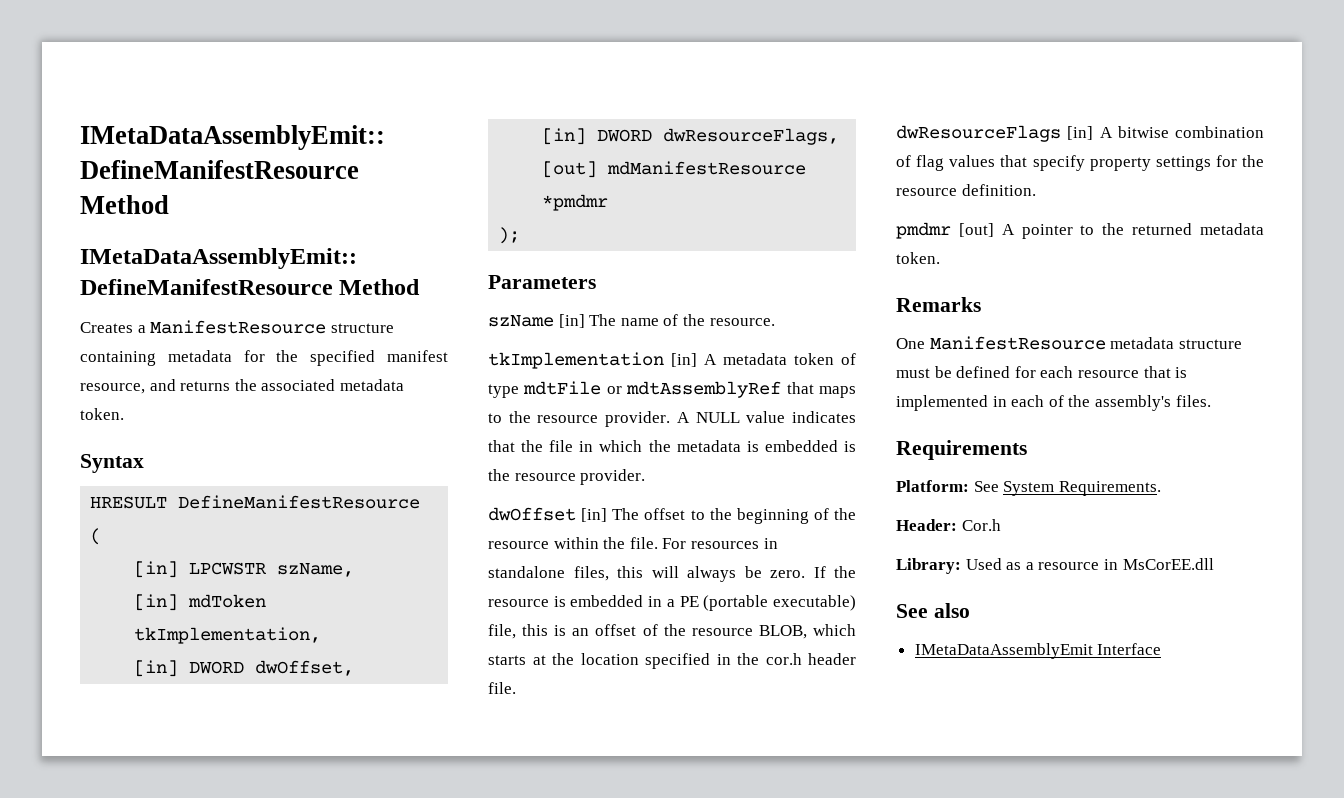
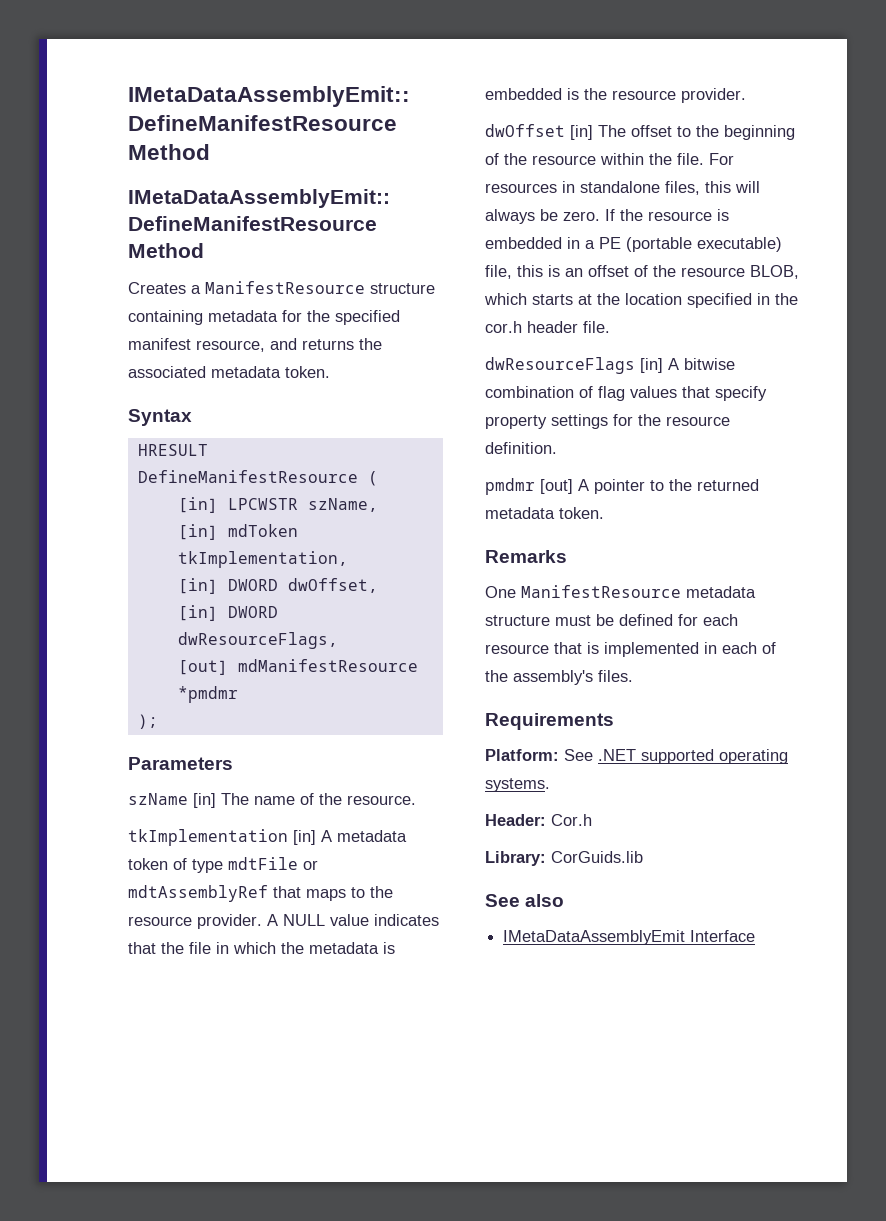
- Platform: See System Requirements.
+ Platform: See .NET supported operating systems.
- Library: Used as a resource in MsCorEE.dll
+ Library: CorGuids.lib

